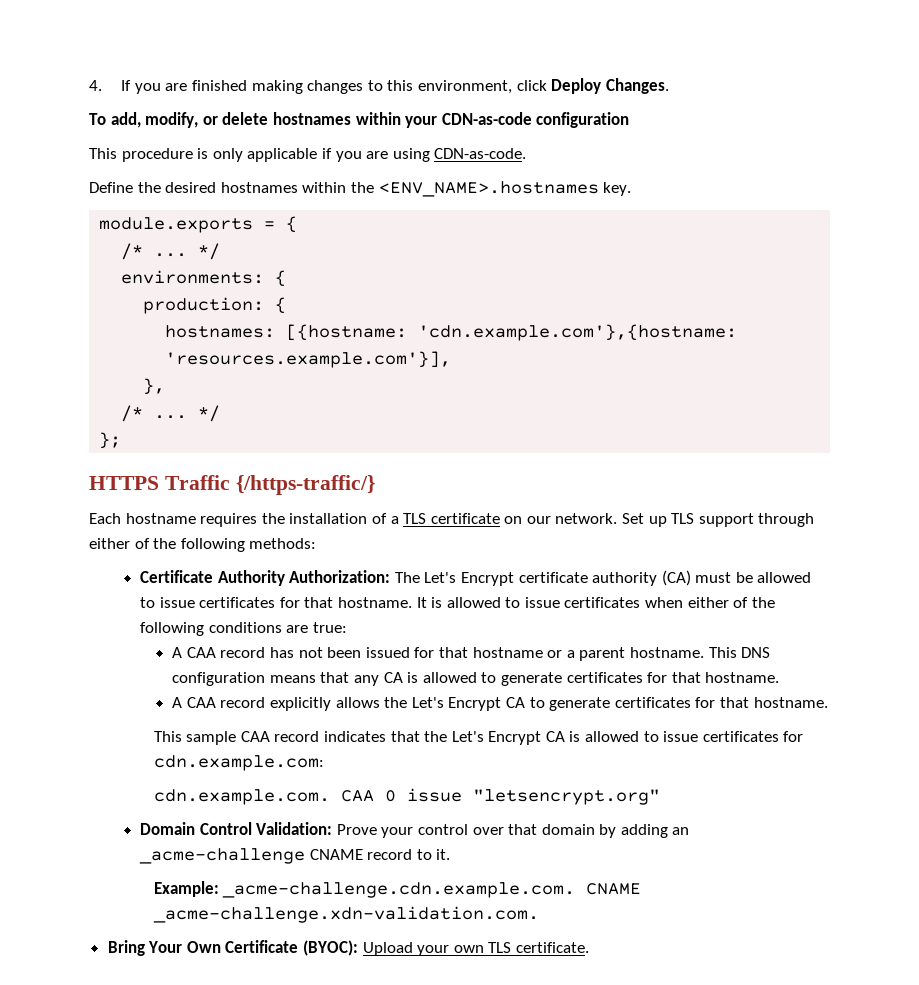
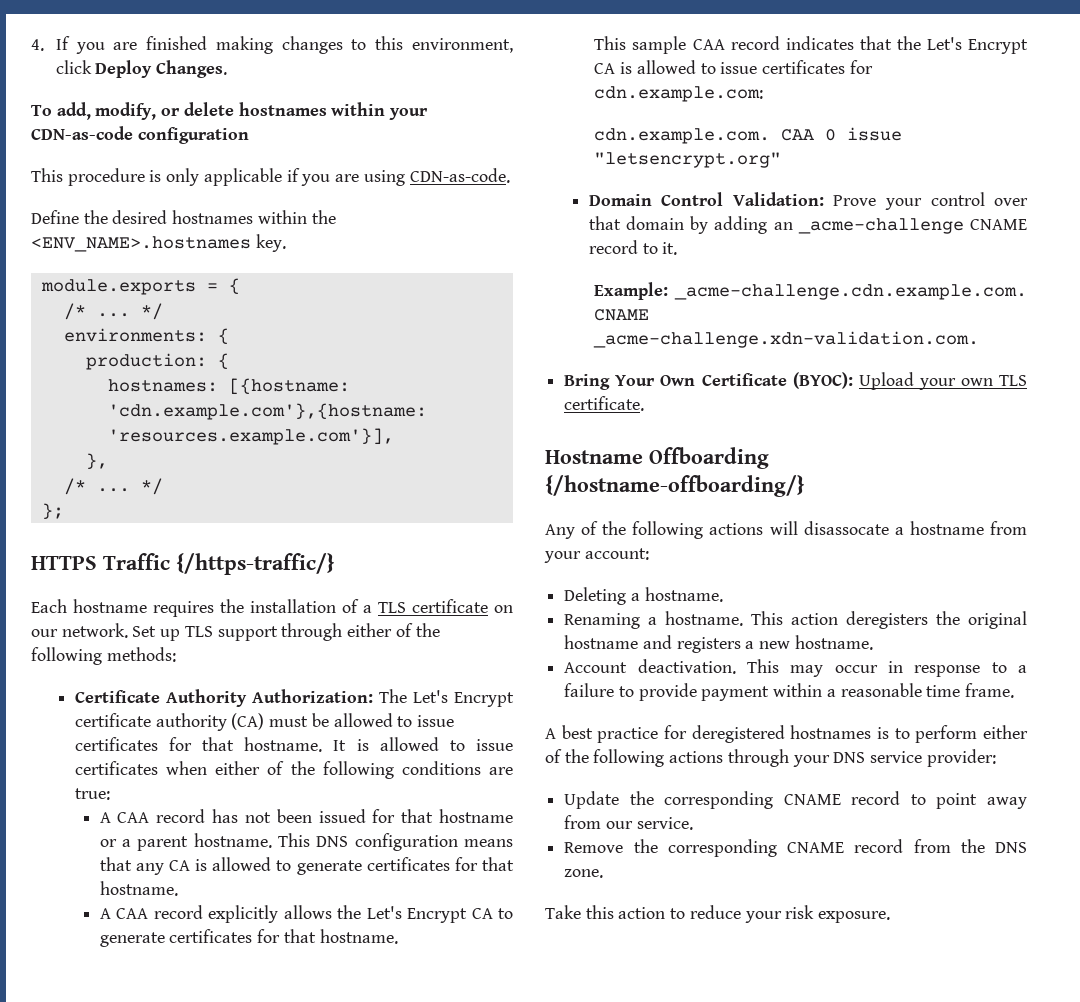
+ Hostname Offboarding {/hostname-offboarding/}
+ Any of the following actions will disassocate a hostname from your account:
+ Deleting a hostname.
+ Renaming a hostname. This action deregisters the original hostname and registers a new hostname.
+ Account deactivation. This may occur in response to a failure to provide payment within a reasonable time frame.
+ A best practice for deregistered hostnames is to perform either of the following actions through your DNS service provider:
+ Update the corresponding CNAME record to point away from our service.
+ Remove the corresponding CNAME record from the DNS zone.
+ Take this action to reduce your risk exposure.

